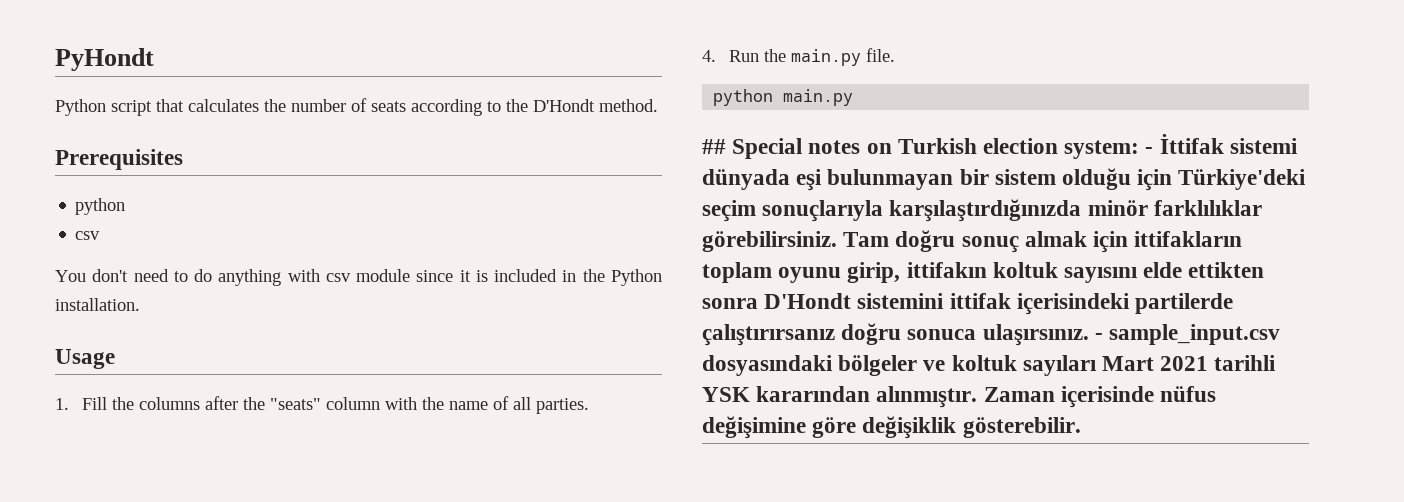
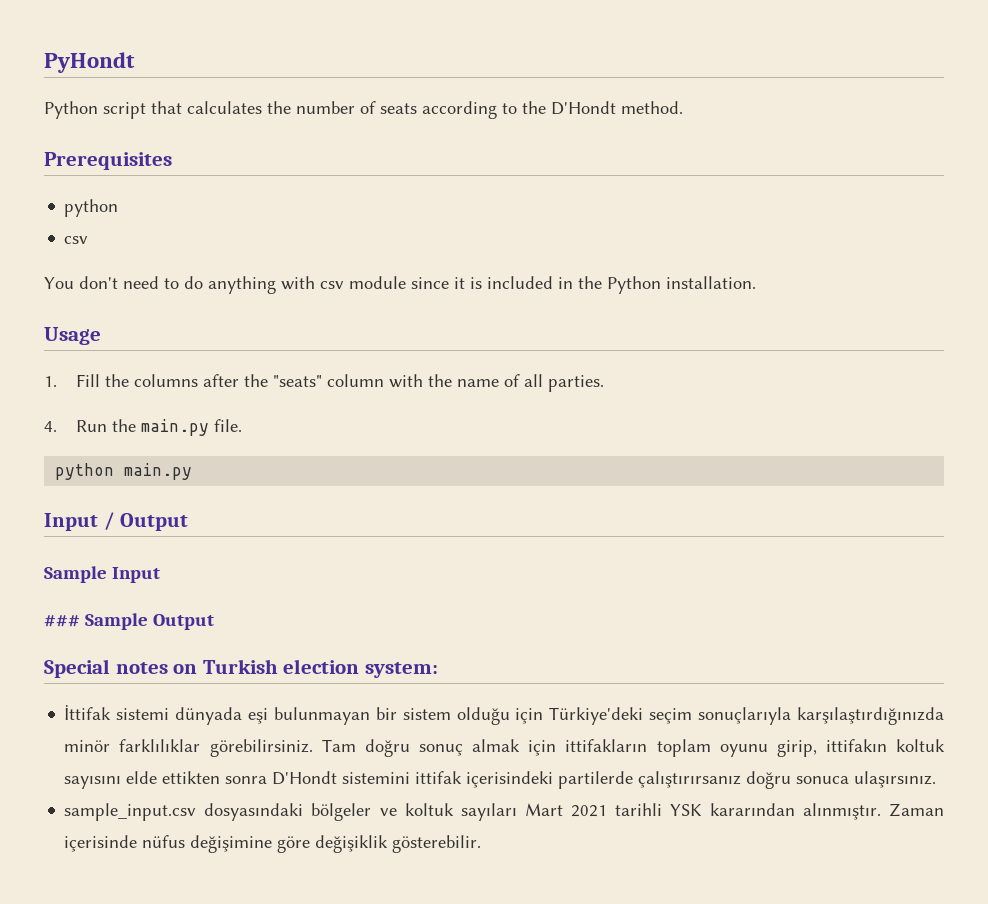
- ## Special notes on Turkish election system: - İttifak sistemi dünyada eşi bulunmayan bir sistem olduğu için Türkiye'deki seçim sonuçlarıyla karşılaştırdığınızda minör farklılıklar görebilirsiniz.
+ Input / Output
+ Sample Input
+ ### Sample Output
+ Special notes on Turkish election system:
+ İttifak sistemi dünyada eşi bulunmayan bir sistem olduğu için Türkiye'deki seçim sonuçlarıyla karşılaştırdığınızda minör farklılıklar görebilirsiniz.
- Tam doğru sonuç almak için ittifakların toplam oyunu girip, ittifakın koltuk sayısını elde ettikten sonra D'Hondt sistemini ittifak içerisindeki partilerde çalıştırırsanız doğru sonuca ulaşırsınız. - sample_input.csv dosyasındaki bölgeler ve koltuk sayıları Mart 2021 tarihli YSK kararından alınmıştır.
+ Tam doğru sonuç almak için ittifakların toplam oyunu girip, ittifakın koltuk sayısını elde ettikten sonra D'Hondt sistemini ittifak içerisindeki partilerde çalıştırırsanız doğru sonuca ulaşırsınız.
+ sample_input.csv dosyasındaki bölgeler ve koltuk sayıları Mart 2021 tarihli YSK kararından alınmıştır.

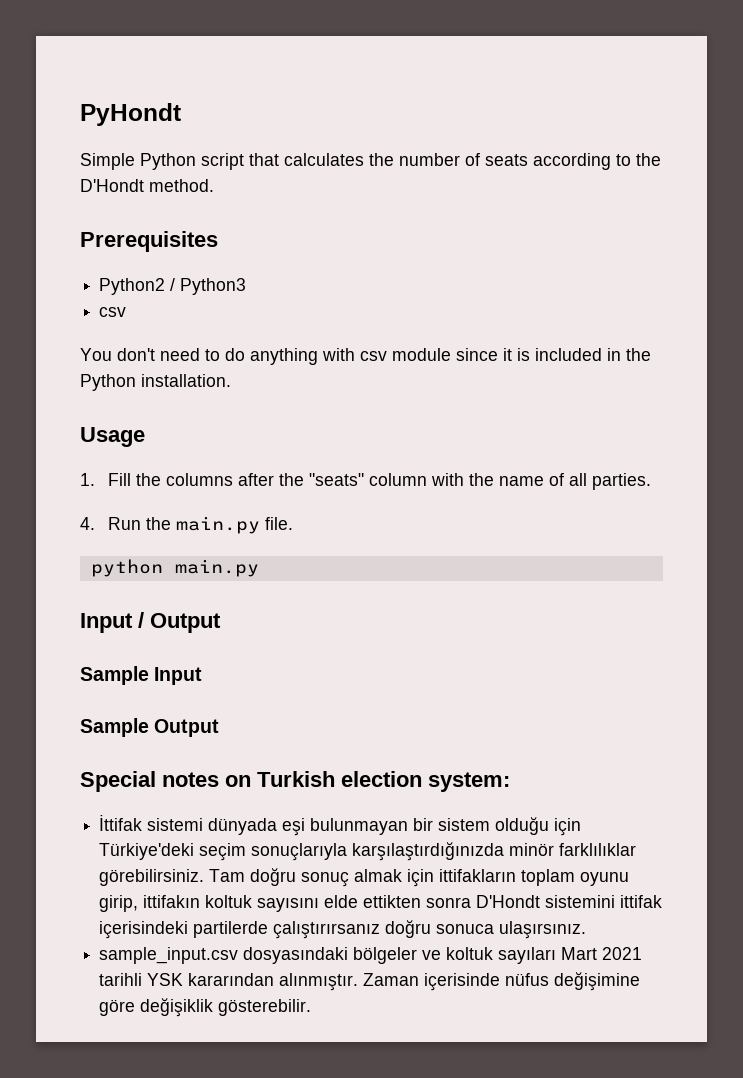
- Python script that calculates the number of seats according to the D'Hondt method.
+ Simple Python script that calculates the number of seats according to the D'Hondt method.
  Prerequisites
- python
+ Python2 / Python3
- ### Sample Output
+ Sample Output

